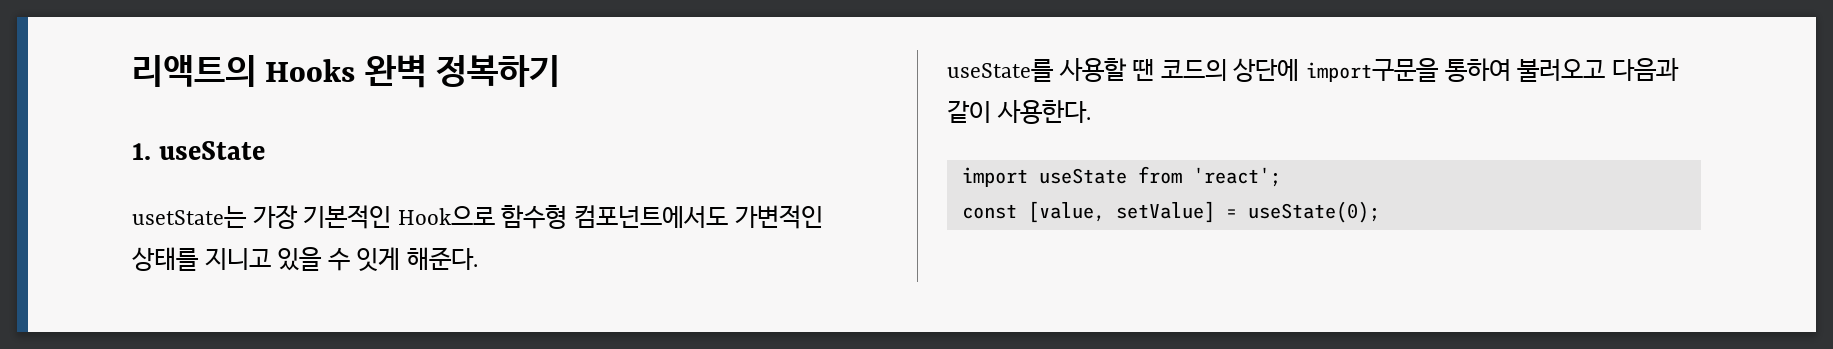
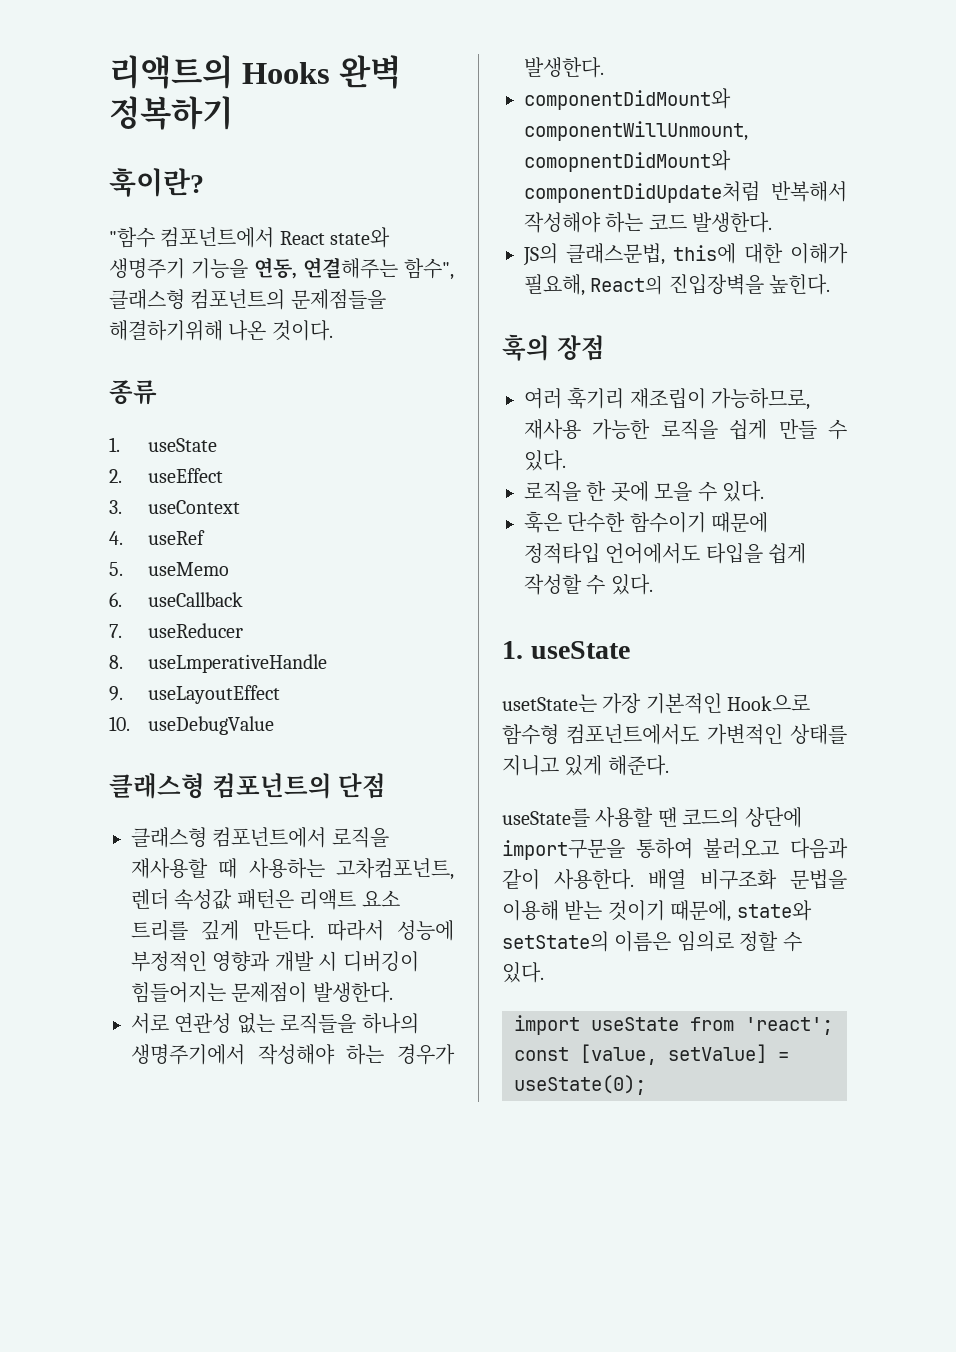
+ 훅이란?
+ "함수 컴포넌트에서 React state와 생명주기 기능을 연동, 연결해주는 함수", 클래스형 컴포넌트의 문제점들을 해결하기위해 나온 것이다.
+ 종류
+ 1. useState
+ 2. useEffect
+ 3. useContext
+ 4. useRef
+ 5. useMemo
+ 6. useCallback
+ 7. useReducer
+ 8. useLmperativeHandle
+ 9. useLayoutEffect
+ 10. useDebugValue
+ 클래스형 컴포넌트의 단점
+ 클래스형 컴포넌트에서 로직을 재사용할 때 사용하는 고차컴포넌트, 렌더 속성값 패턴은 리액트 요소 트리를 깊게 만든다. 따라서 성능에 부정적인 영향과 개발 시 디버깅이 힘들어지는 문제점이 발생한다.
+ 서로 연관성 없는 로직들을 하나의 생명주기에서 작성해야 하는 경우가 발생한다.
+ componentDidMount와 componentWillUnmount, comopnentDidMount와 componentDidUpdate처럼 반복해서 작성해야 하는 코드 발생한다.
+ JS의 클래스문법, this에 대한 이해가 필요해, React의 진입장벽을 높힌다.
+ 훅의 장점
+ 여러 훅기리 재조립이 가능하므로, 재사용 가능한 로직을 쉽게 만들 수 있다.
+ 로직을 한 곳에 모을 수 있다.
+ 훅은 단수한 함수이기 때문에 정적타입 언어에서도 타입을 쉽게 작성할 수 있다.
- usetState는 가장 기본적인 Hook으로 함수형 컴포넌트에서도 가변적인 상태를 지니고 있을 수 잇게 해준다.
+ usetState는 가장 기본적인 Hook으로 함수형 컴포넌트에서도 가변적인 상태를 지니고 있게 해준다.
+ 배열 비구조화 문법을 이용해 받는 것이기 때문에, state와 setState의 이름은 임의로 정할 수 있다.

